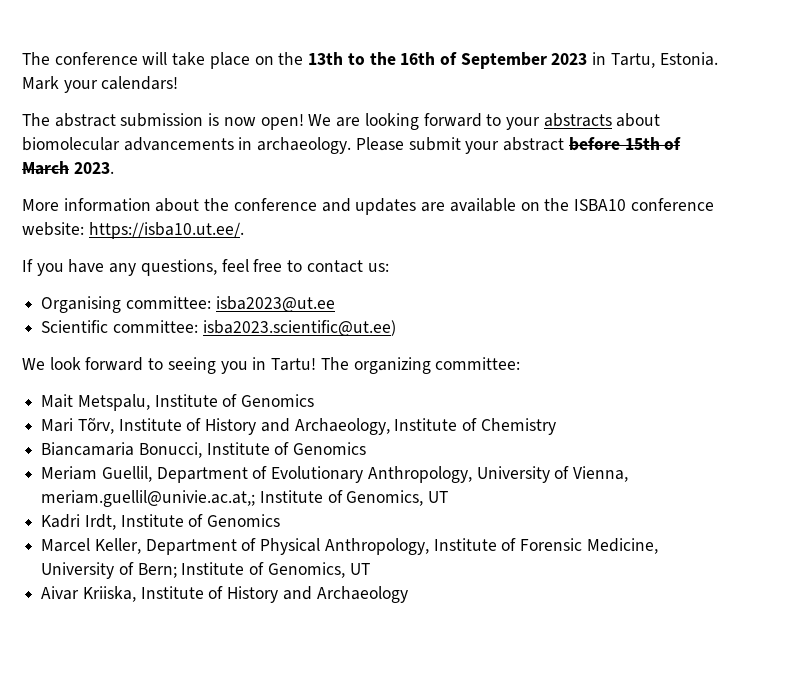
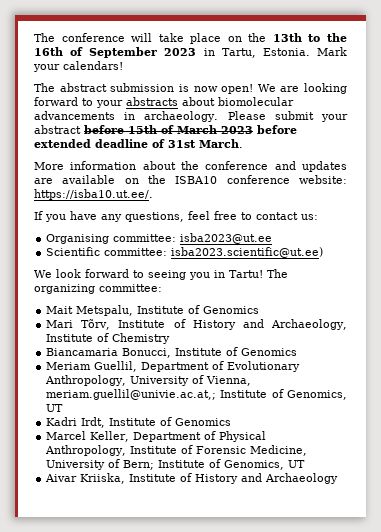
- Please submit your abstract before 15th of March 2023.
+ Please submit your abstract before 15th of March 2023 before extended deadline of 31st March.

